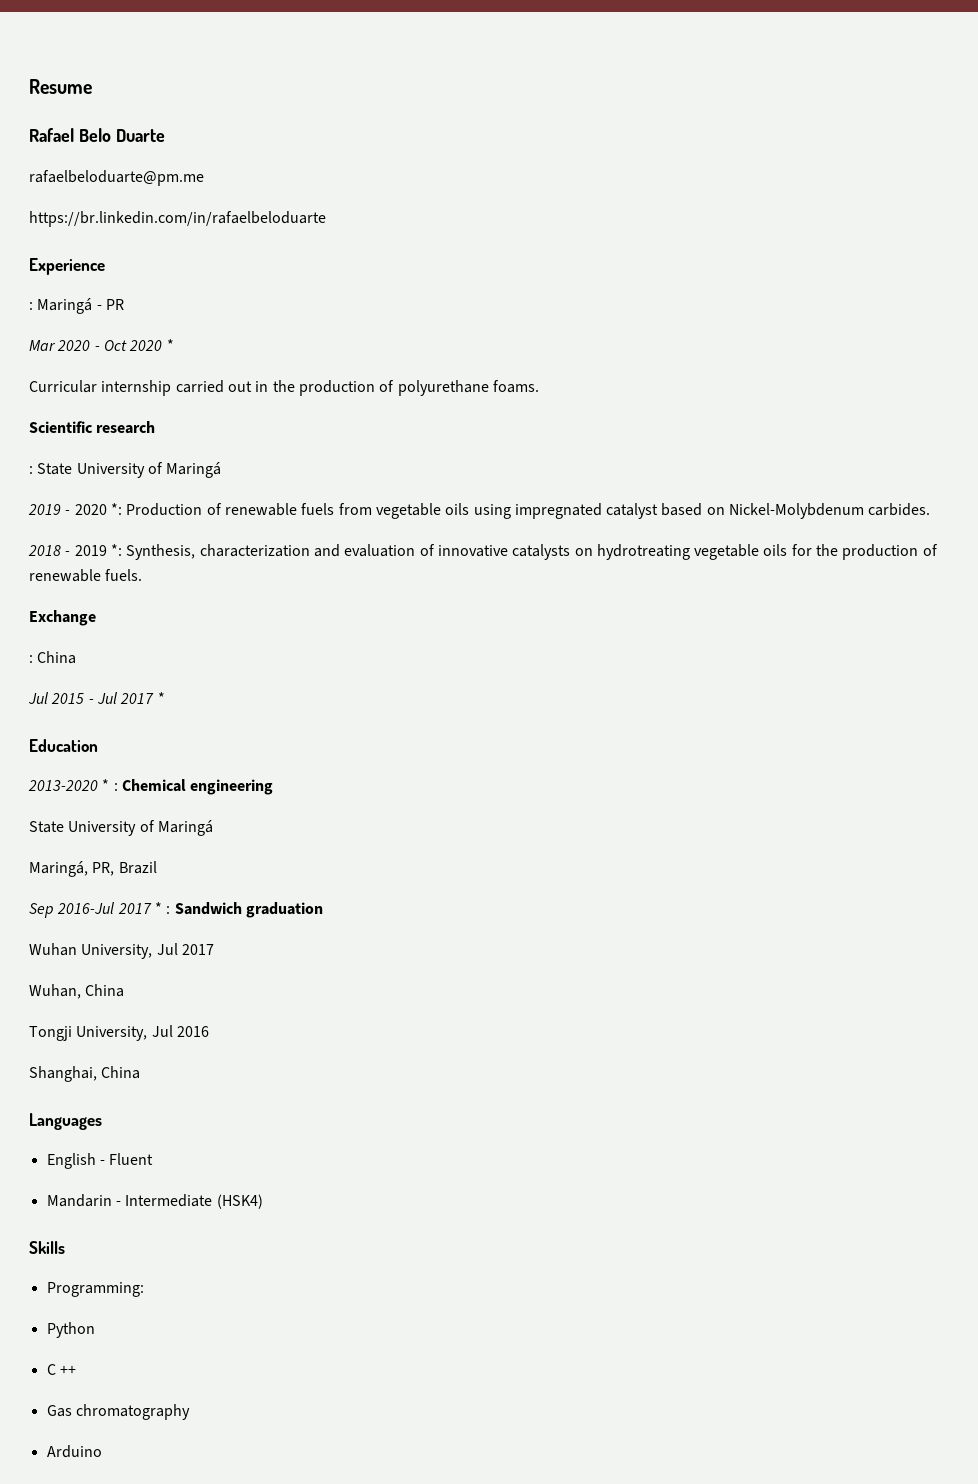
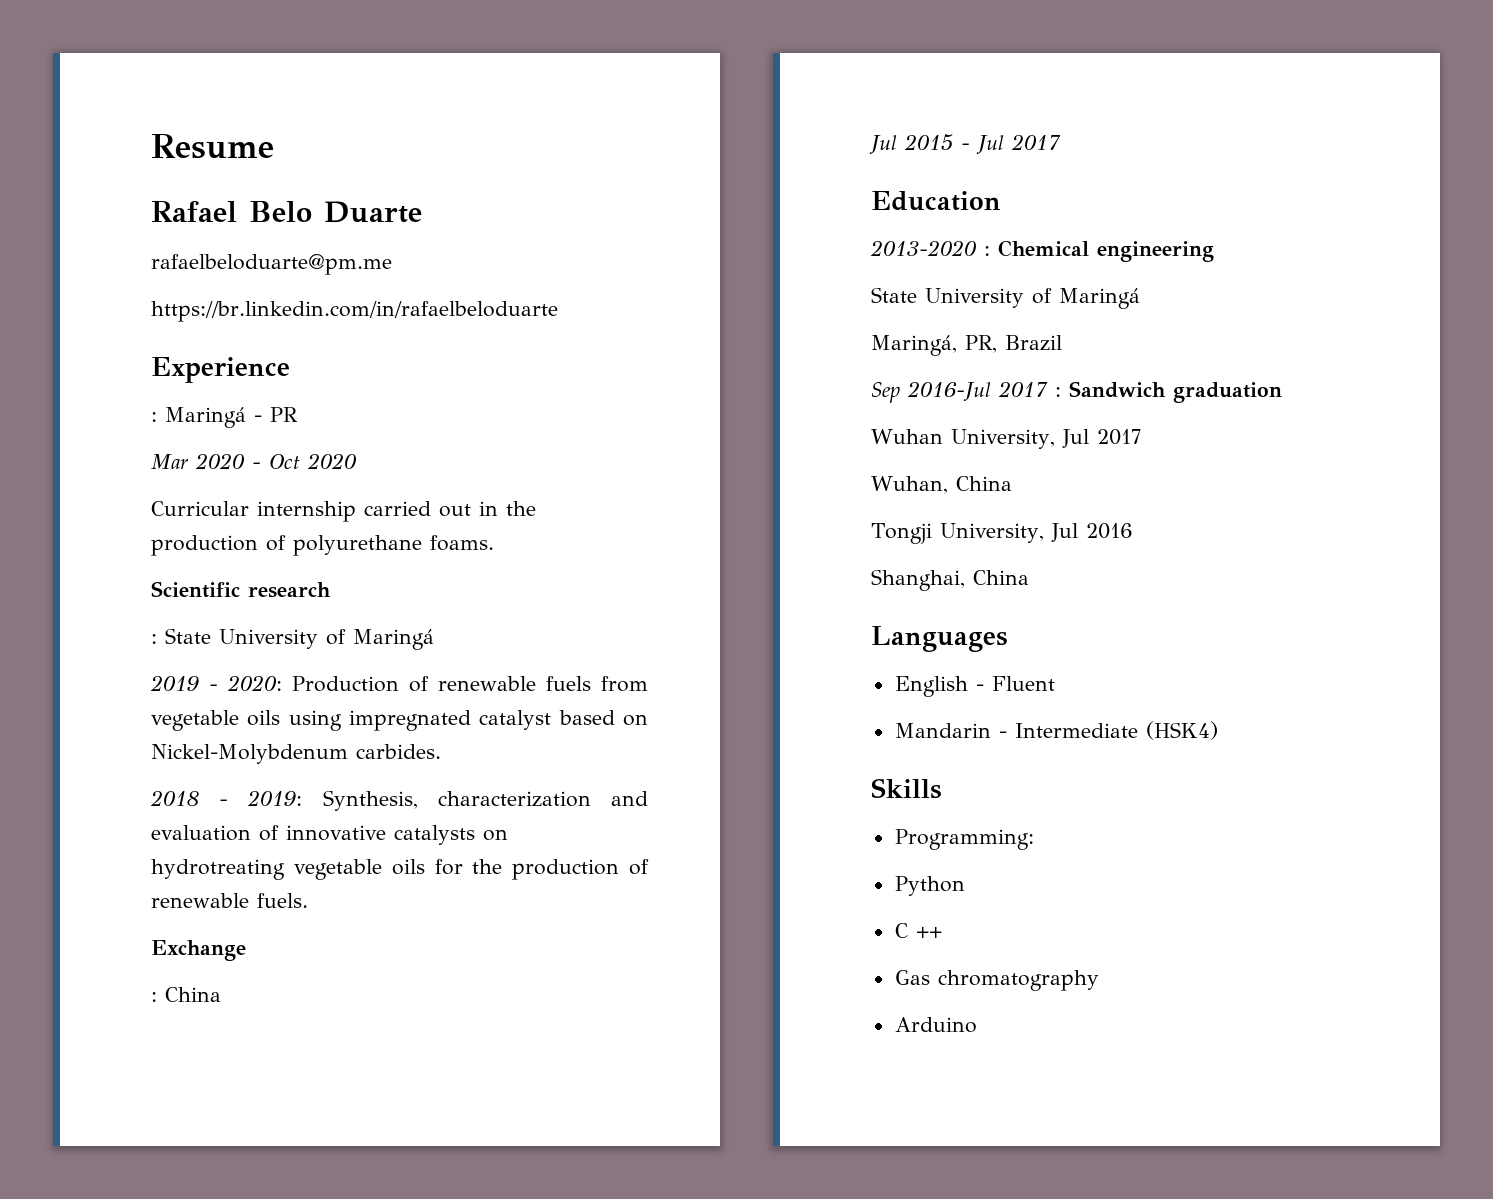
- Mar 2020 - Oct 2020 *
+ Mar 2020 - Oct 2020
- 2019 - 2020 *: Production of renewable fuels from vegetable oils using impregnated catalyst based on Nickel-Molybdenum carbides.
+ 2019 - 2020: Production of renewable fuels from vegetable oils using impregnated catalyst based on Nickel-Molybdenum carbides.
- 2018 - 2019 *: Synthesis, characterization and evaluation of innovative catalysts on hydrotreating vegetable oils for the production of renewable fuels.
+ 2018 - 2019: Synthesis, characterization and evaluation of innovative catalysts on hydrotreating vegetable oils for the production of renewable fuels.
- Jul 2015 - Jul 2017 *
+ Jul 2015 - Jul 2017
- 2013-2020 * : Chemical engineering
+ 2013-2020 : Chemical engineering
- Sep 2016-Jul 2017 * : Sandwich graduation
+ Sep 2016-Jul 2017 : Sandwich graduation

